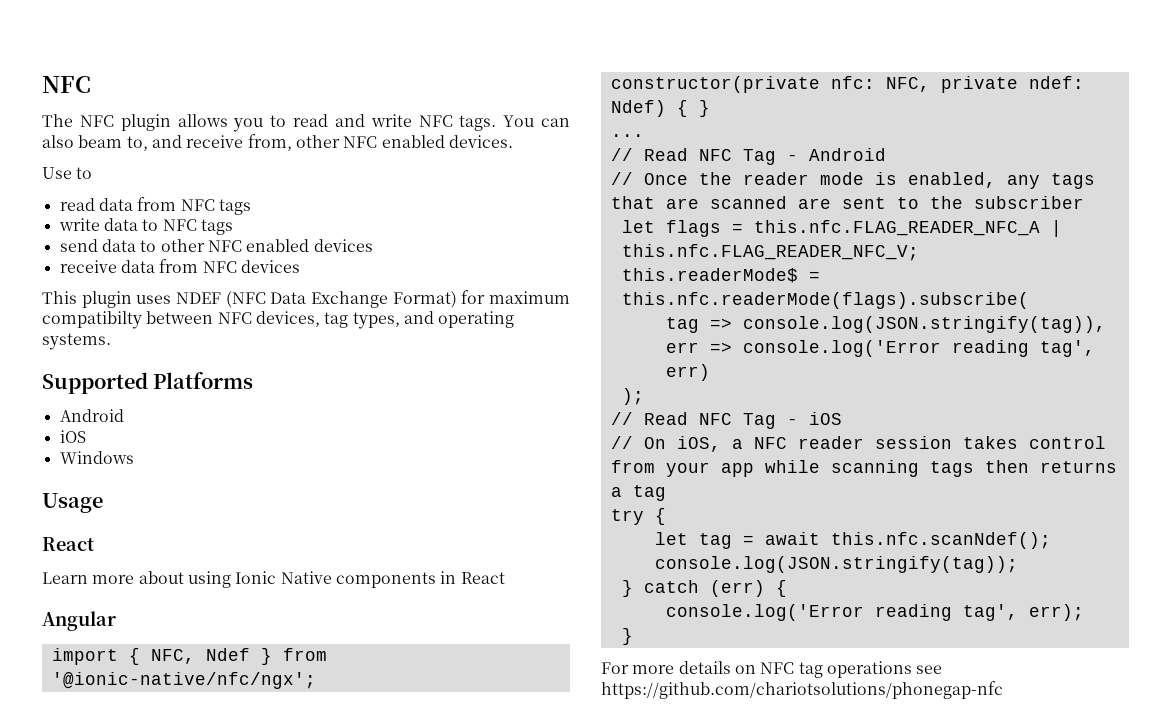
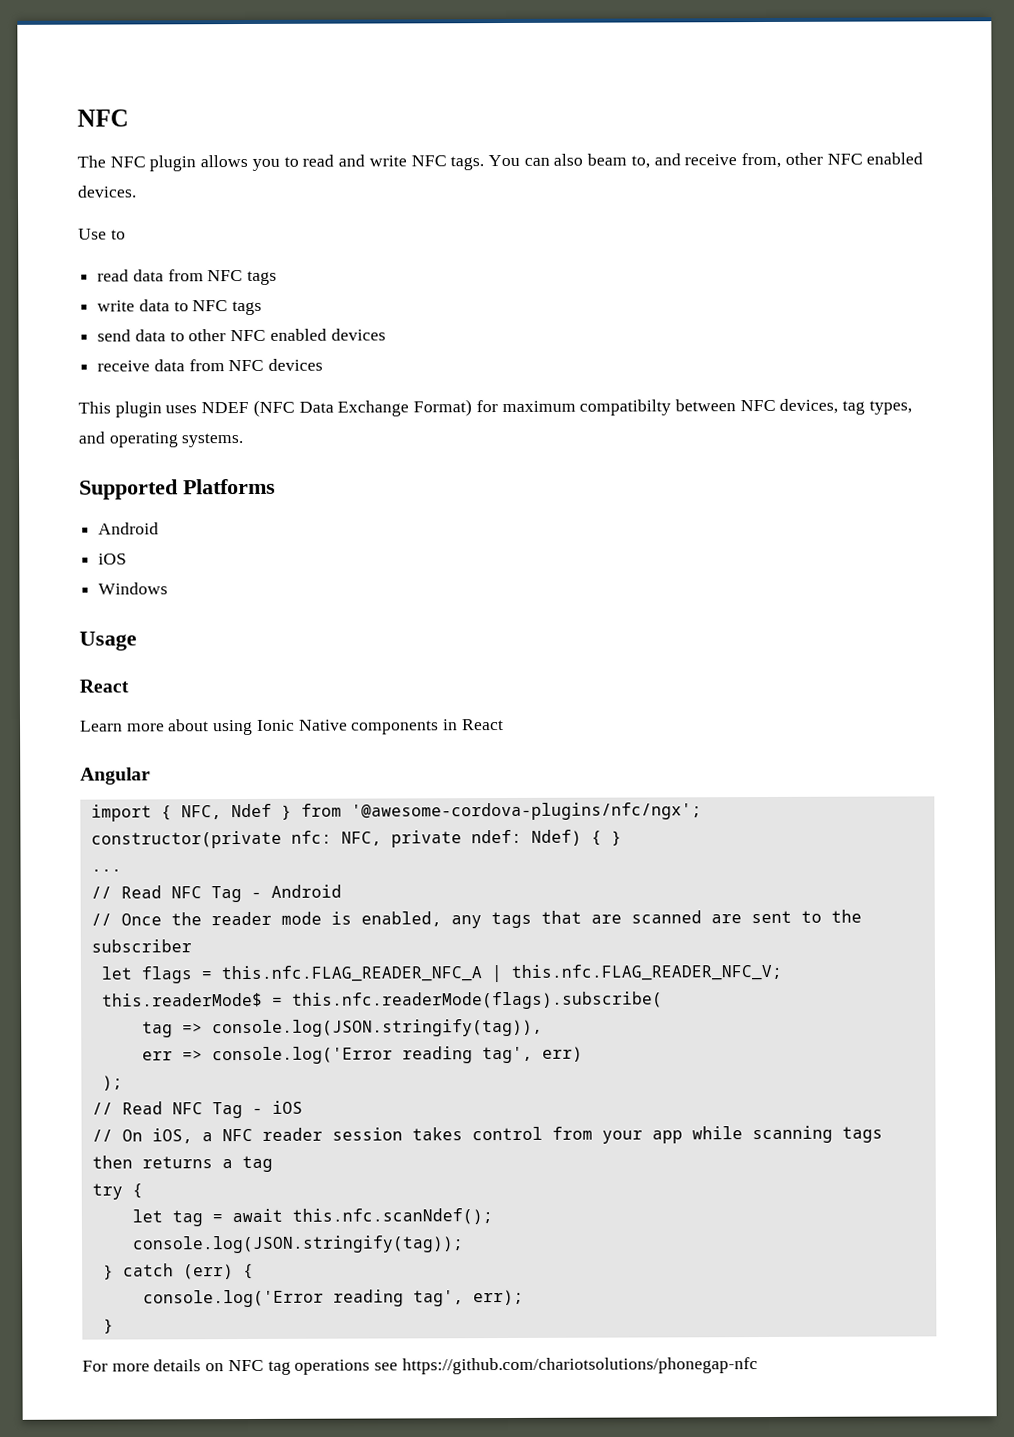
- import { NFC, Ndef } from '@ionic-native/nfc/ngx';
+ import { NFC, Ndef } from '@awesome-cordova-plugins/nfc/ngx';

